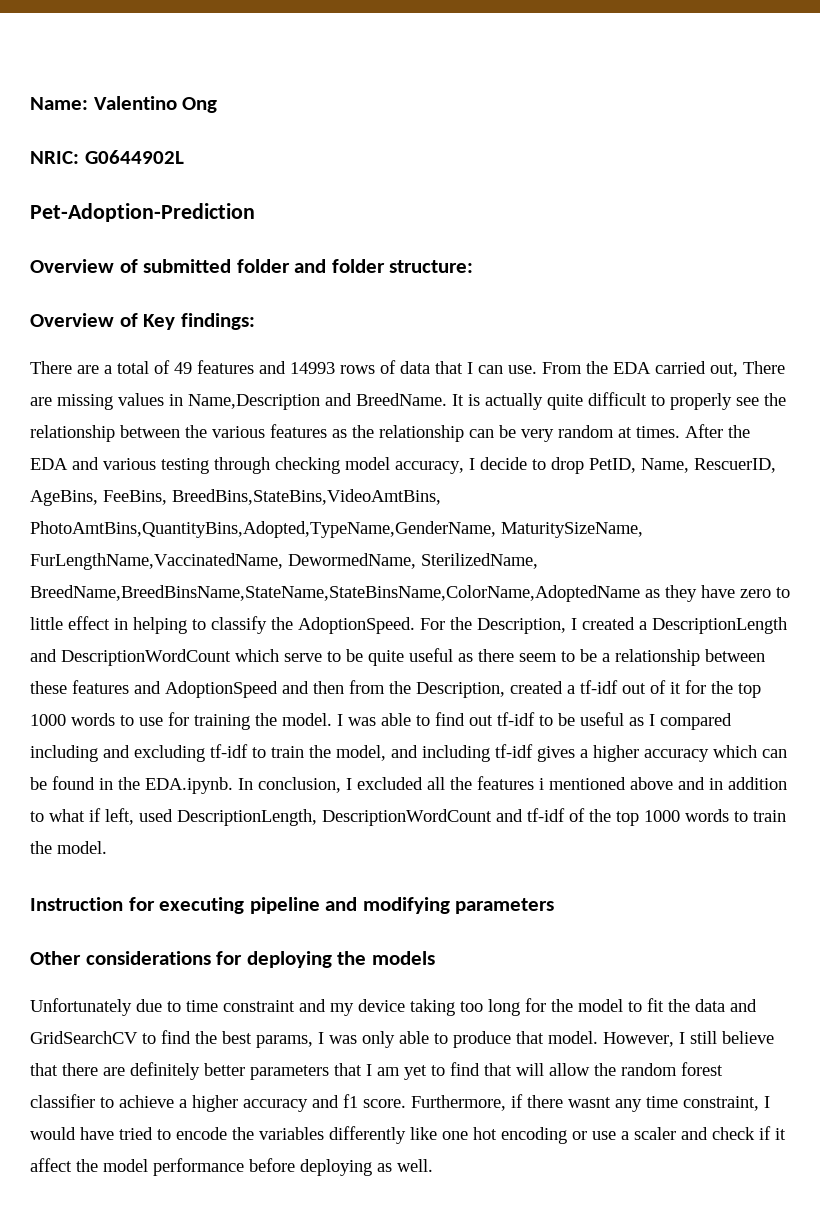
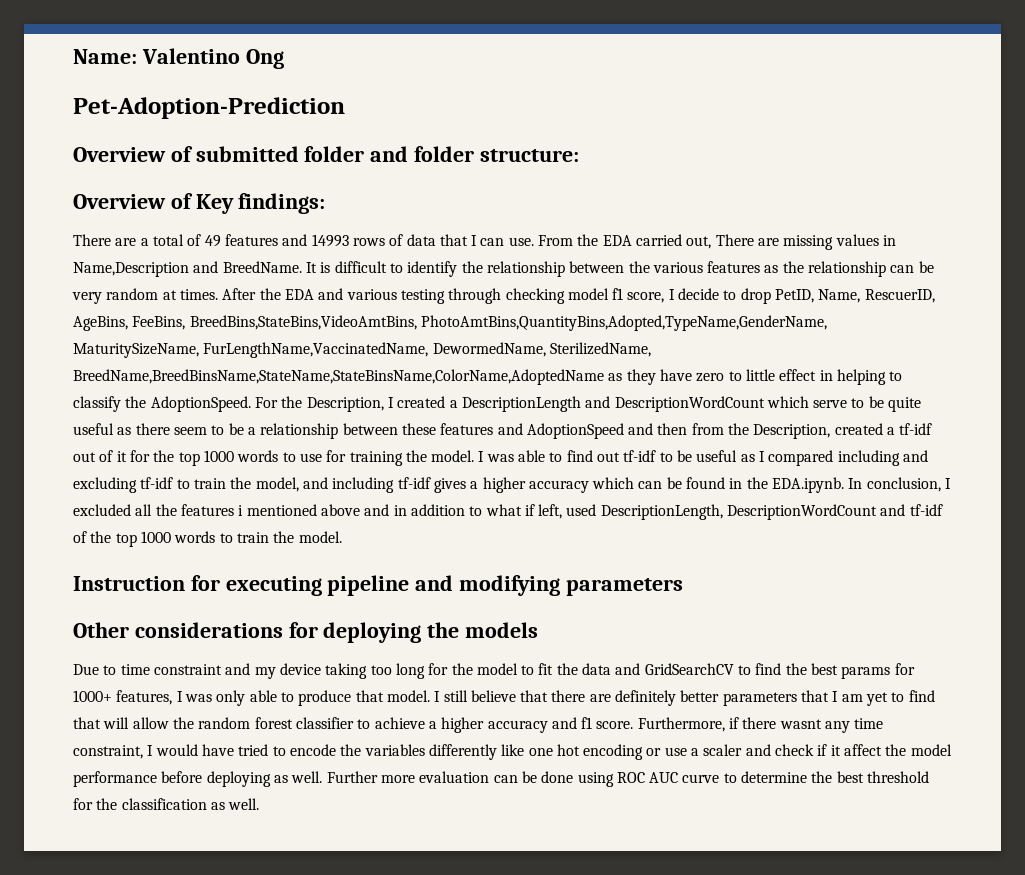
- NRIC: G0644902L
- It is actually quite difficult to properly see the relationship between the various features as the relationship can be very random at times.
+ It is difficult to identify the relationship between the various features as the relationship can be very random at times.
- After the EDA and various testing through checking model accuracy, I decide to drop PetID, Name, RescuerID, AgeBins, FeeBins, BreedBins,StateBins,VideoAmtBins, PhotoAmtBins,QuantityBins,Adopted,TypeName,GenderName, MaturitySizeName, FurLengthName,VaccinatedName, DewormedName, SterilizedName, BreedName,BreedBinsName,StateName,StateBinsName,ColorName,AdoptedName as they have zero to little effect in helping to classify the AdoptionSpeed.
+ After the EDA and various testing through checking model f1 score, I decide to drop PetID, Name, RescuerID, AgeBins, FeeBins, BreedBins,StateBins,VideoAmtBins, PhotoAmtBins,QuantityBins,Adopted,TypeName,GenderName, MaturitySizeName, FurLengthName,VaccinatedName, DewormedName, SterilizedName, BreedName,BreedBinsName,StateName,StateBinsName,ColorName,AdoptedName as they have zero to little effect in helping to classify the AdoptionSpeed.
- Unfortunately due to time constraint and my device taking too long for the model to fit the data and GridSearchCV to find the best params, I was only able to produce that model.
+ Due to time constraint and my device taking too long for the model to fit the data and GridSearchCV to find the best params for 1000+ features, I was only able to produce that model.
- However, I still believe that there are definitely better parameters that I am yet to find that will allow the random forest classifier to achieve a higher accuracy and f1 score.
+ I still believe that there are definitely better parameters that I am yet to find that will allow the random forest classifier to achieve a higher accuracy and f1 score.
+ Further more evaluation can be done using ROC AUC curve to determine the best threshold for the classification as well.

